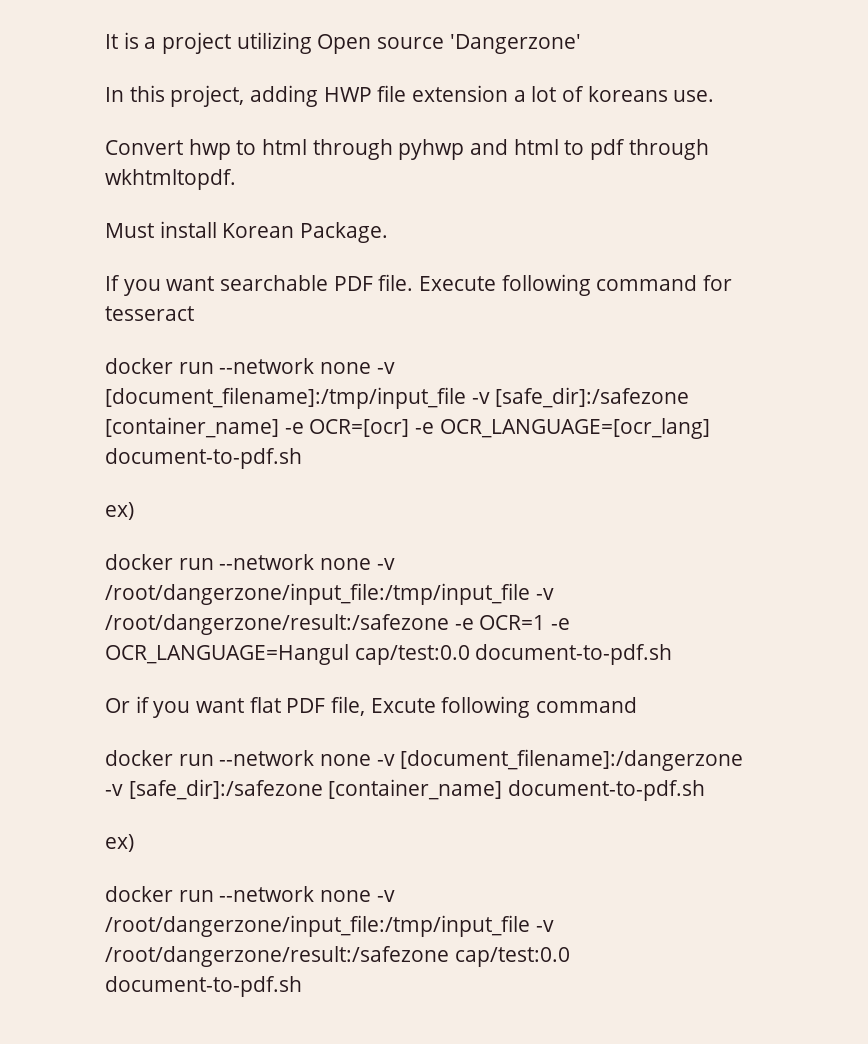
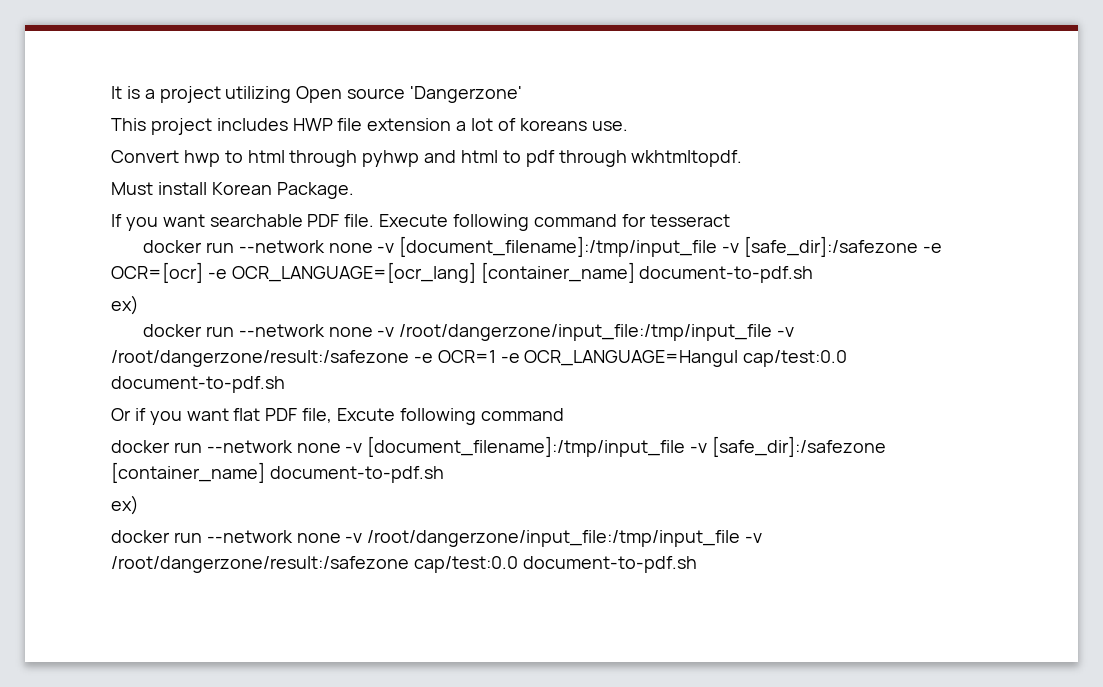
- In this project, adding HWP file extension a lot of koreans use.
+ This project includes HWP file extension a lot of koreans use.
- docker run --network none -v [document_filename]:/tmp/input_file -v [safe_dir]:/safezone [container_name] -e OCR=[ocr] -e OCR_LANGUAGE=[ocr_lang] document-to-pdf.sh
+ docker run --network none -v [document_filename]:/tmp/input_file -v [safe_dir]:/safezone -e OCR=[ocr] -e OCR_LANGUAGE=[ocr_lang] [container_name] document-to-pdf.sh
- docker run --network none -v [document_filename]:/dangerzone -v [safe_dir]:/safezone [container_name] document-to-pdf.sh
+ docker run --network none -v [document_filename]:/tmp/input_file -v [safe_dir]:/safezone [container_name] document-to-pdf.sh

